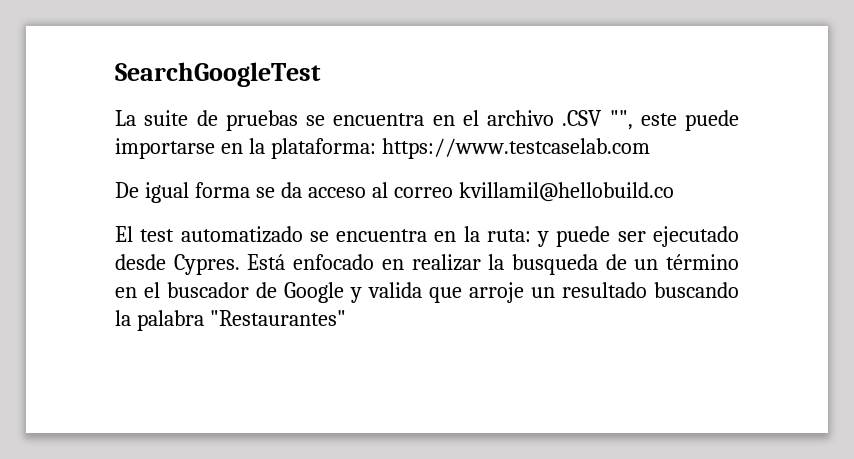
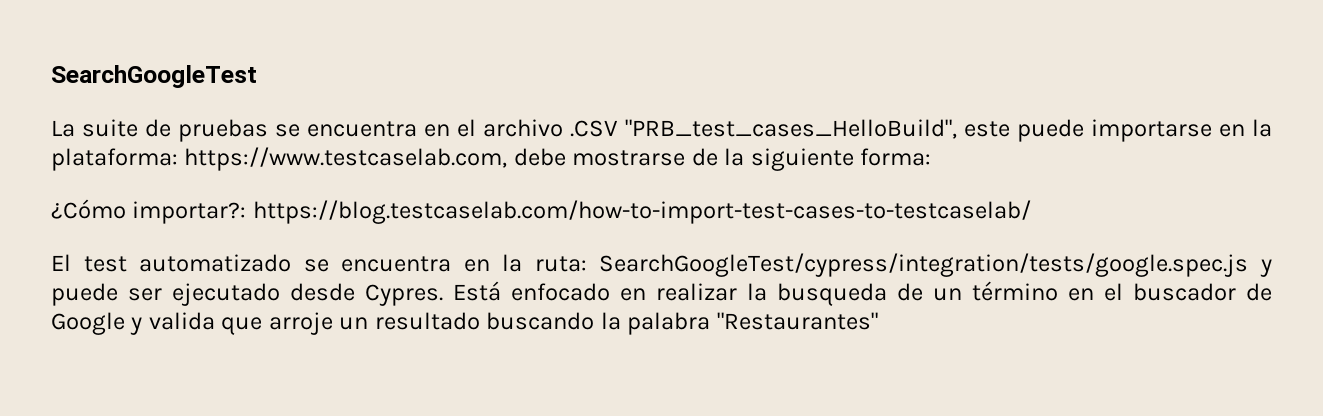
- La suite de pruebas se encuentra en el archivo .CSV "", este puede importarse en la plataforma: https://www.testcaselab.com
- De igual forma se da acceso al correo kvillamil@hellobuild.co
+ La suite de pruebas se encuentra en el archivo .CSV "PRB_test_cases_HelloBuild", este puede importarse en la plataforma: https://www.testcaselab.com, debe mostrarse de la siguiente forma:
+ ¿Cómo importar?: https://blog.testcaselab.com/how-to-import-test-cases-to-testcaselab/
- El test automatizado se encuentra en la ruta: y puede ser ejecutado desde Cypres.
+ El test automatizado se encuentra en la ruta: SearchGoogleTest/cypress/integration/tests/google.spec.js y puede ser ejecutado desde Cypres.

